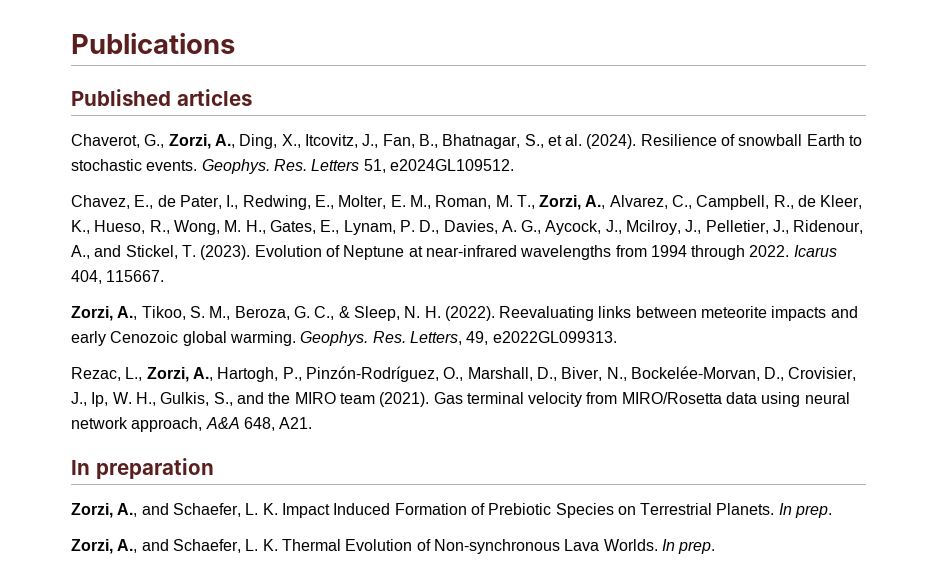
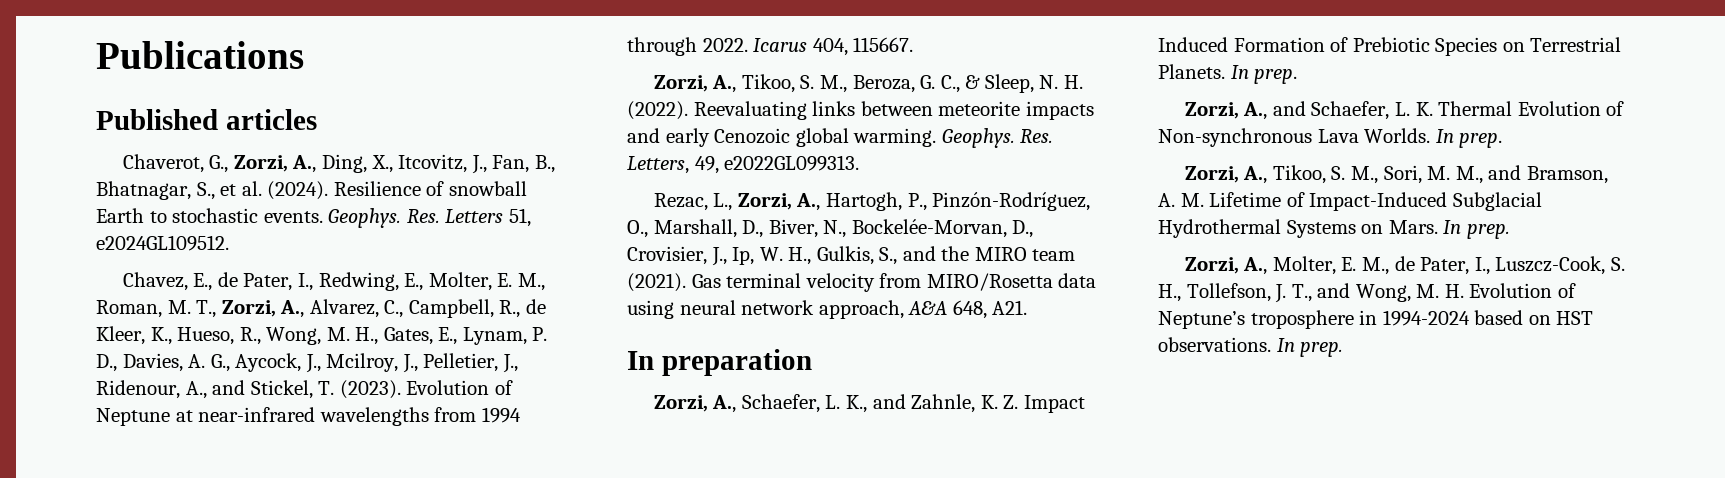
- Zorzi, A., and Schaefer, L. K. Impact Induced Formation of Prebiotic Species on Terrestrial Planets.
+ Zorzi, A., Schaefer, L. K., and Zahnle, K. Z. Impact Induced Formation of Prebiotic Species on Terrestrial Planets.
+ Zorzi, A., Tikoo, S. M., Sori, M. M., and Bramson, A. M. Lifetime of Impact-Induced Subglacial Hydrothermal Systems on Mars. In prep.
+ Zorzi, A., Molter, E. M., de Pater, I., Luszcz-Cook, S. H., Tollefson, J. T., and Wong, M. H. Evolution of Neptune’s troposphere in 1994-2024 based on HST observations. In prep.

